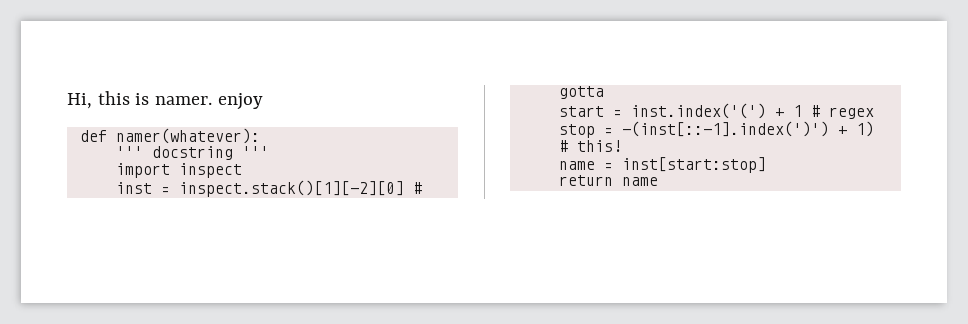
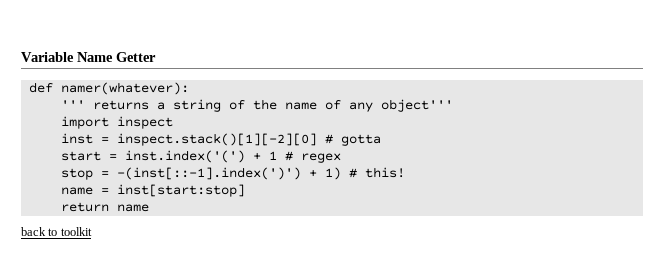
- Hi, this is namer. enjoy
+ Variable Name Getter
  def namer(whatever):
- ''' docstring '''
+ ''' returns a string of the name of any object'''
+ back to toolkit

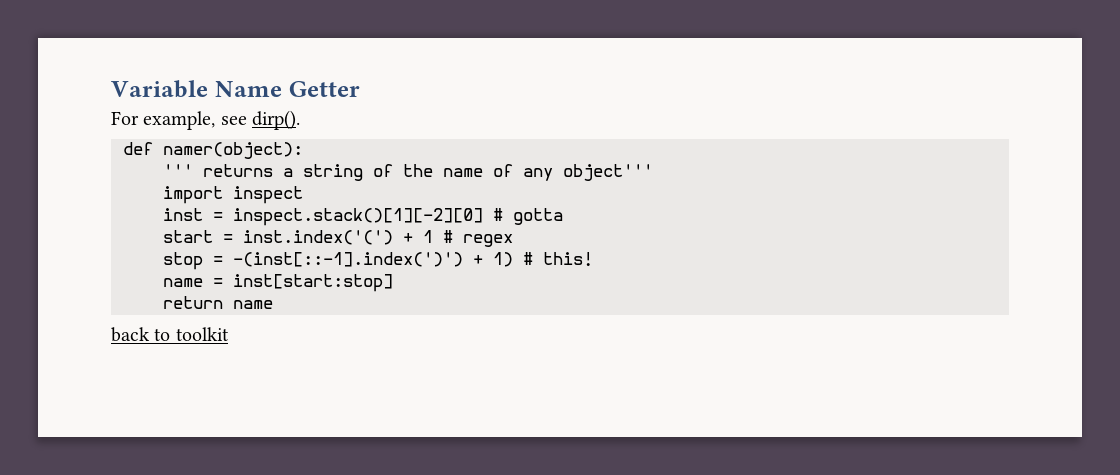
+ For example, see dirp().
- def namer(whatever):
+ def namer(object):

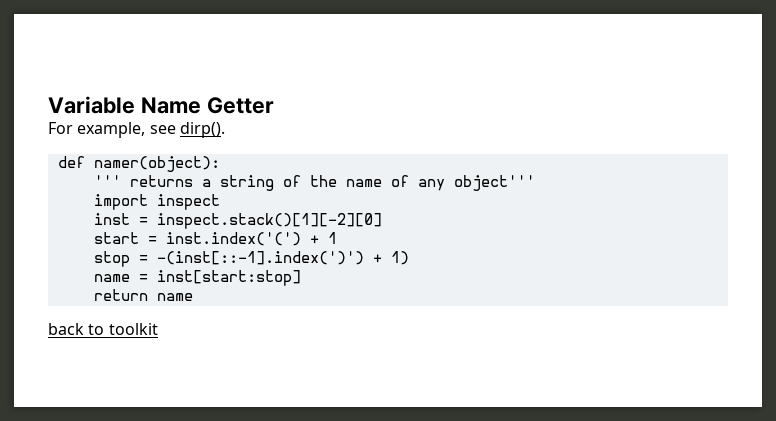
- inst = inspect.stack()[1][-2][0] # gotta
+ inst = inspect.stack()[1][-2][0]
- start = inst.index('(') + 1 # regex
+ start = inst.index('(') + 1
- stop = -(inst[::-1].index(')') + 1) # this!
+ stop = -(inst[::-1].index(')') + 1)

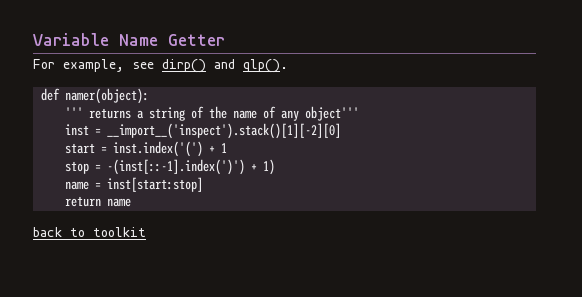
- For example, see dirp().
+ For example, see dirp() and qlp().
- import inspect
- inst = inspect.stack()[1][-2][0]
+ inst = __import__('inspect').stack()[1][-2][0]

